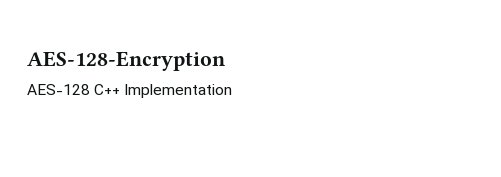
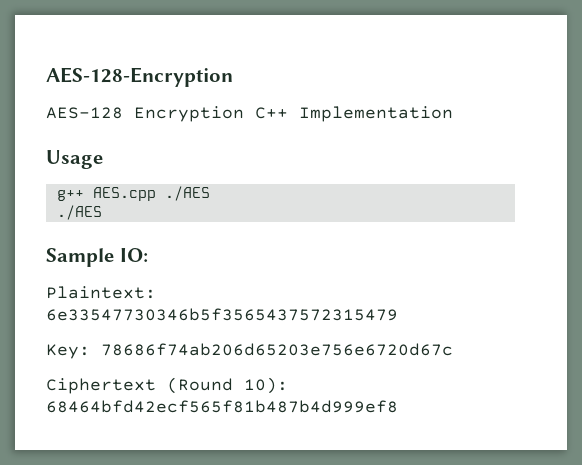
- AES-128 C++ Implementation
+ AES-128 Encryption C++ Implementation
+ Usage
+ g++ AES.cpp ./AES
+ ./AES
+ Sample IO:
+ Plaintext: 6e33547730346b5f3565437572315479
+ Key: 78686f74ab206d65203e756e6720d67c
+ Ciphertext (Round 10): 68464bfd42ecf565f81b487b4d999ef8

